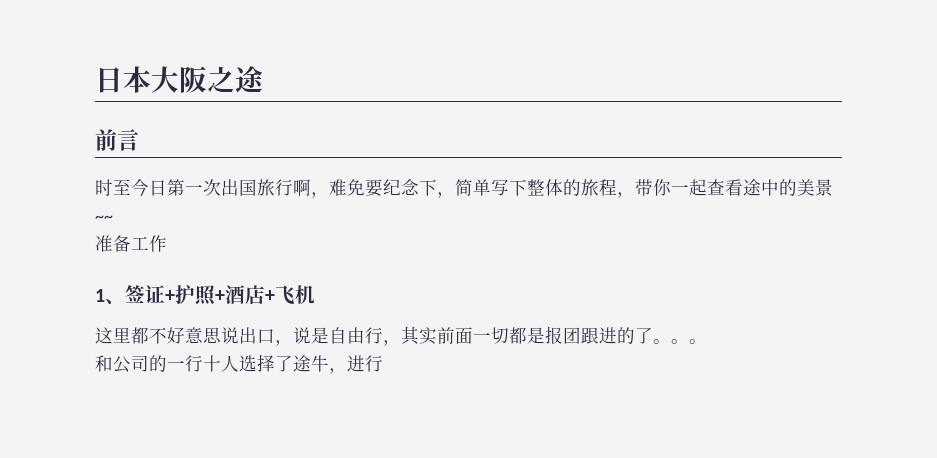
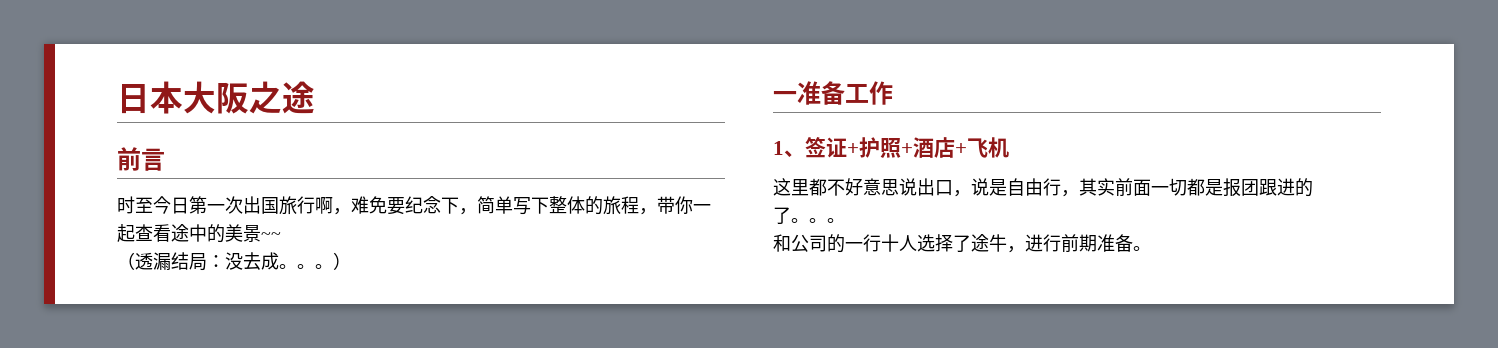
- 准备工作
+ （透漏结局：没去成。。。）
+ 一准备工作
- 和公司的一行十人选择了途牛，进行
+ 和公司的一行十人选择了途牛，进行前期准备。

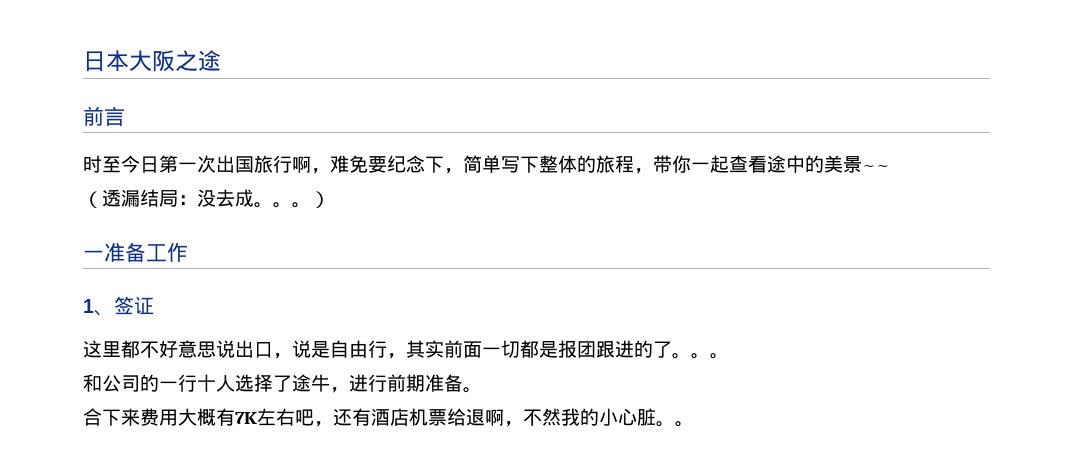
- 1、签证+护照+酒店+飞机
+ 1、签证
+ 合下来费用大概有7K左右吧，还有酒店机票给退啊，不然我的小心脏。。

